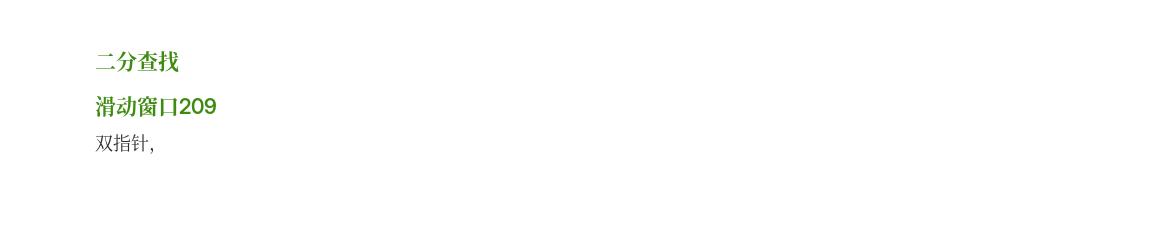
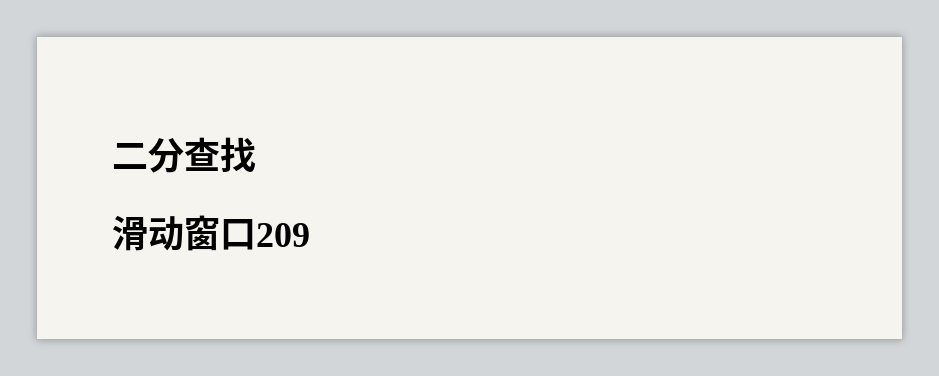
- 双指针，

